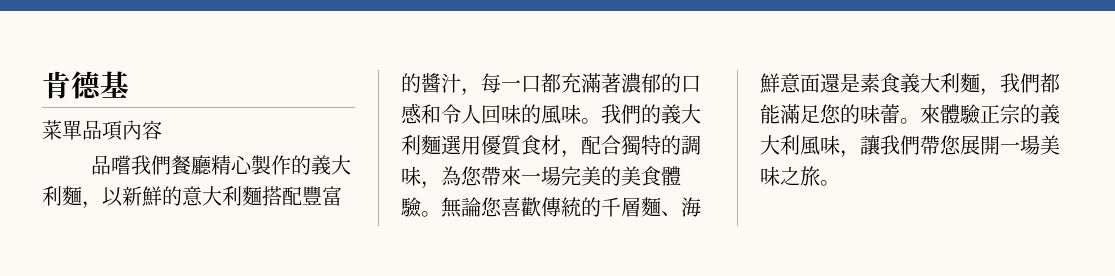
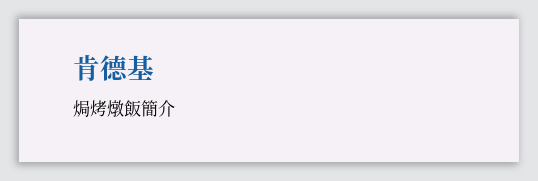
- 菜單品項內容
- 品嚐我們餐廳精心製作的義大利麵，以新鮮的意大利麵搭配豐富的醬汁，每一口都充滿著濃郁的口感和令人回味的風味。我們的義大利麵選用優質食材，配合獨特的調味，為您帶來一場完美的美食體驗。無論您喜歡傳統的千層麵、海鮮意面還是素食義大利麵，我們都能滿足您的味蕾。來體驗正宗的義大利風味，讓我們帶您展開一場美味之旅。
+ 焗烤燉飯簡介

